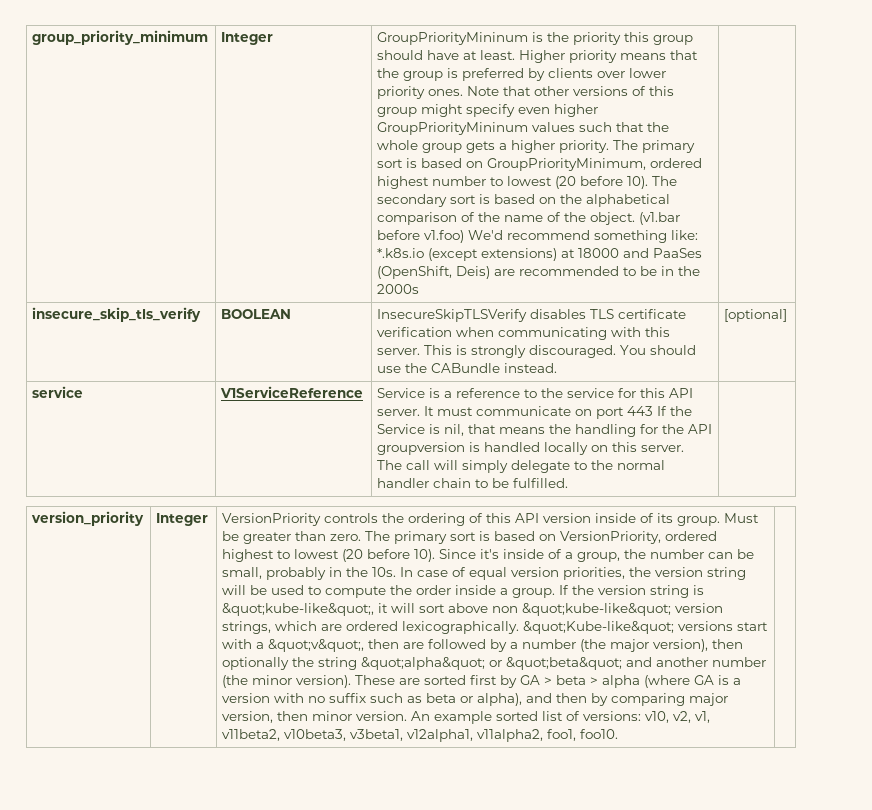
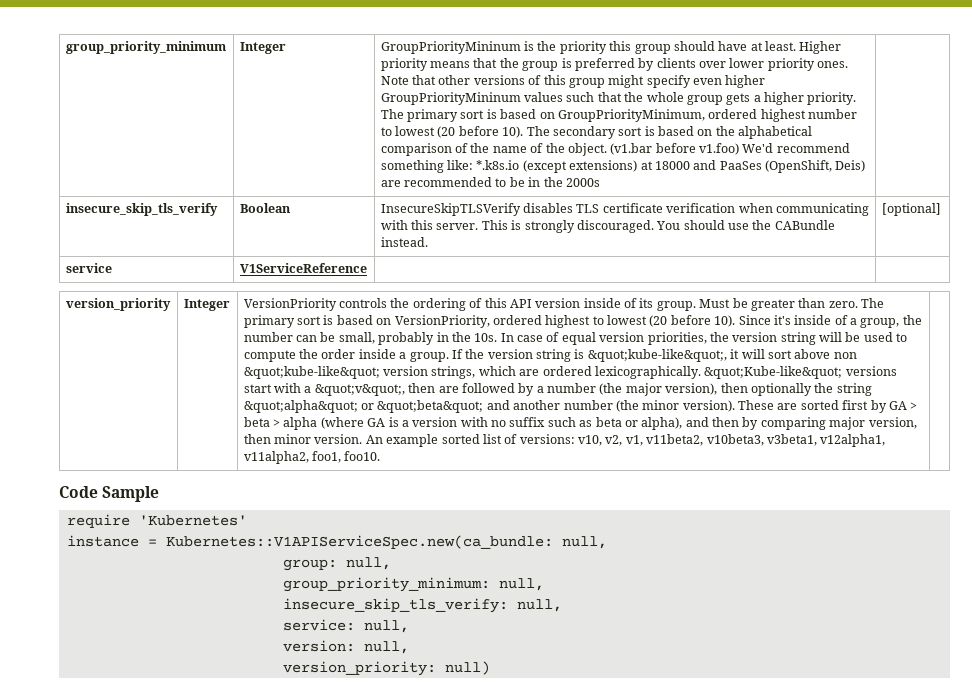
- insecure_skip_tls_verify | BOOLEAN | InsecureSkipTLSVerify disables TLS certificate verification when communicating with this server. This is strongly discouraged. You should use the CABundle instead. | [optional]
+ insecure_skip_tls_verify | Boolean | InsecureSkipTLSVerify disables TLS certificate verification when communicating with this server. This is strongly discouraged. You should use the CABundle instead. | [optional]
- Service is a reference to the service for this API server. It must communicate on port 443 If the Service is nil, that means the handling for the API groupversion is handled locally on this server. The call will simply delegate to the normal handler chain to be fulfilled.
+ Code Sample
+ require 'Kubernetes'
+ instance = Kubernetes::V1APIServiceSpec.new(ca_bundle: null,
+ group: null,
+ group_priority_minimum: null,
+ insecure_skip_tls_verify: null,
+ service: null,
+ version: null,
+ version_priority: null)

